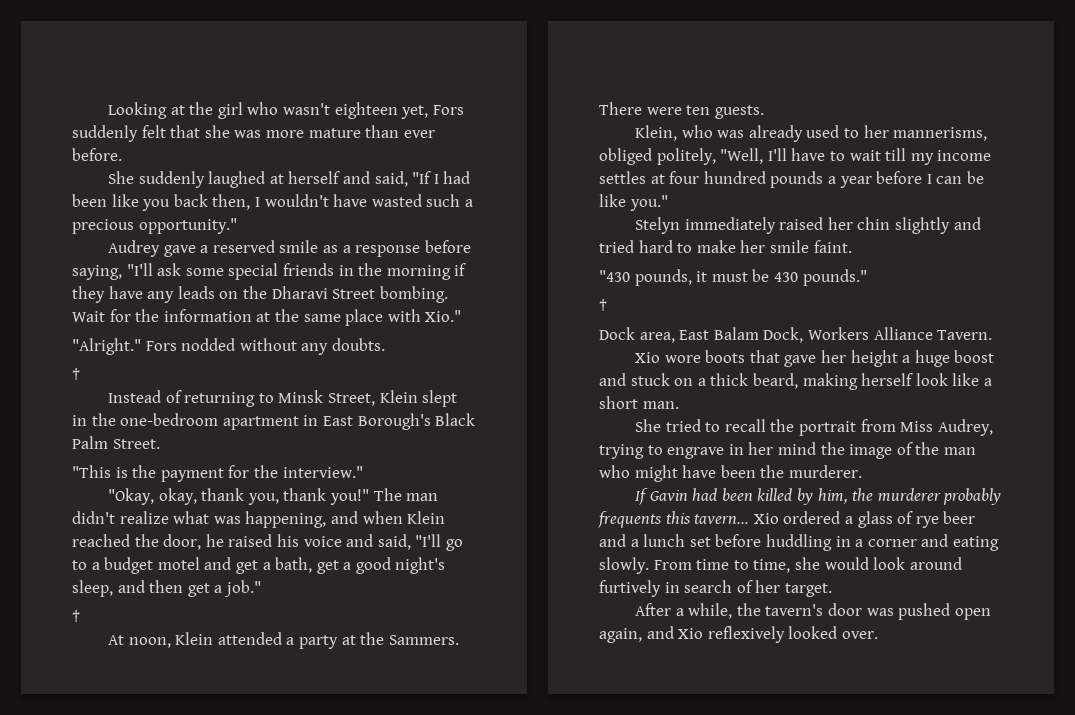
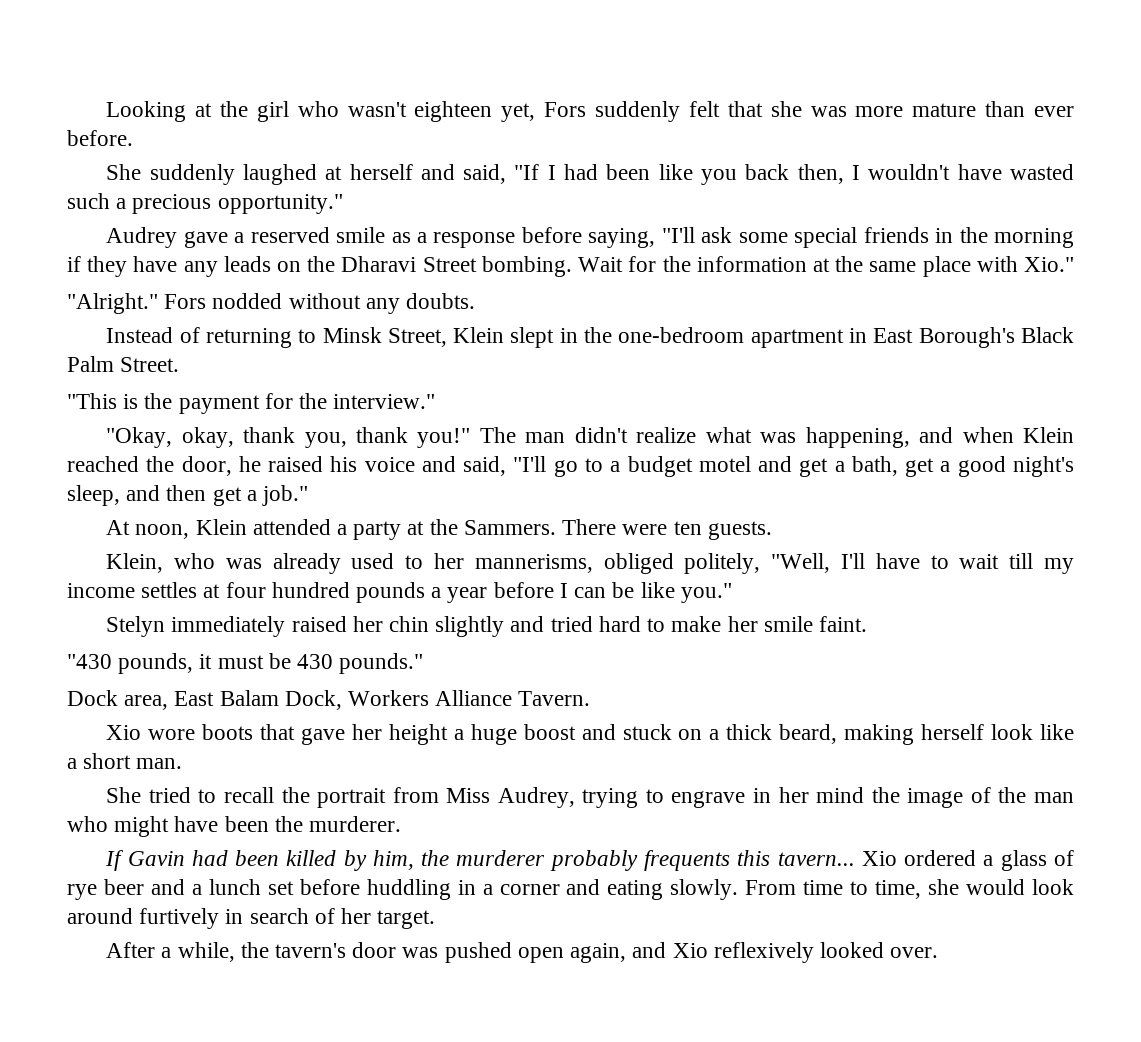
  Fors nodded without any doubts.
- †
  The man didn't realize what was happening, and when Klein reached the door, he raised his voice and said, "I'll go to a budget motel and get a bath, get a good night's sleep, and then get a job."
- †
  "430 pounds, it must be 430 pounds."
- †

